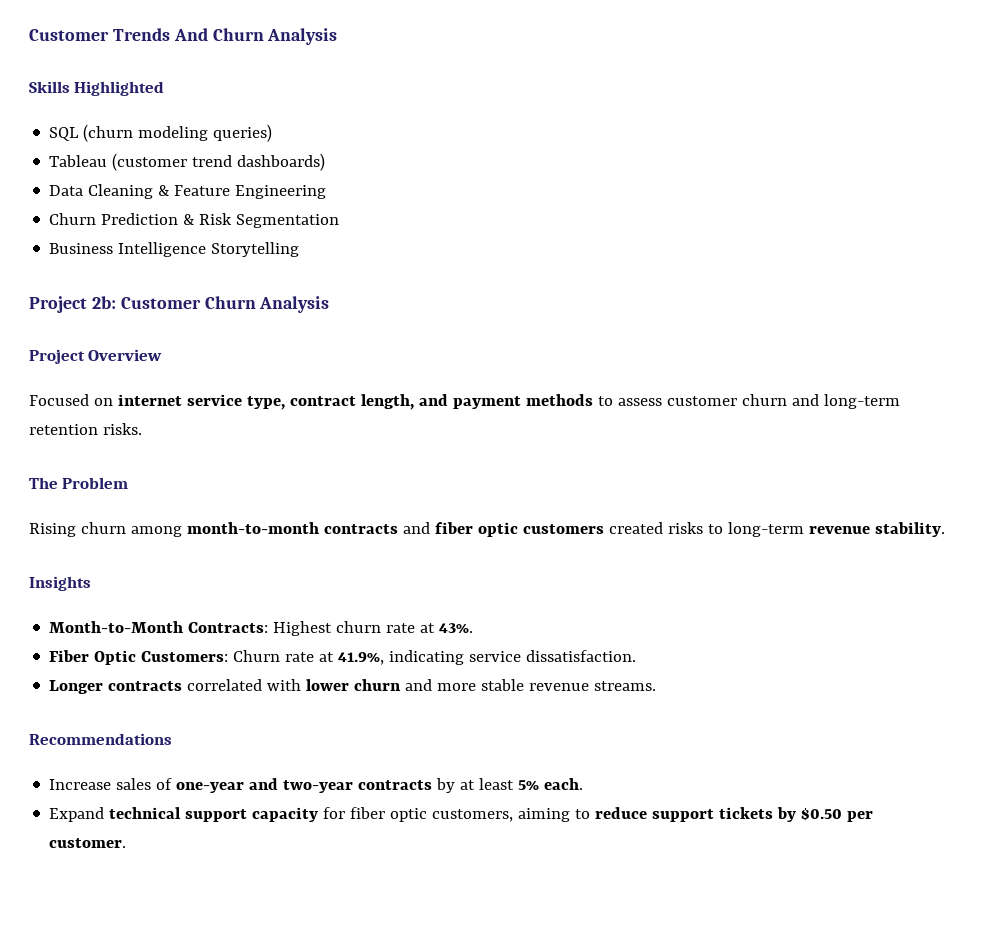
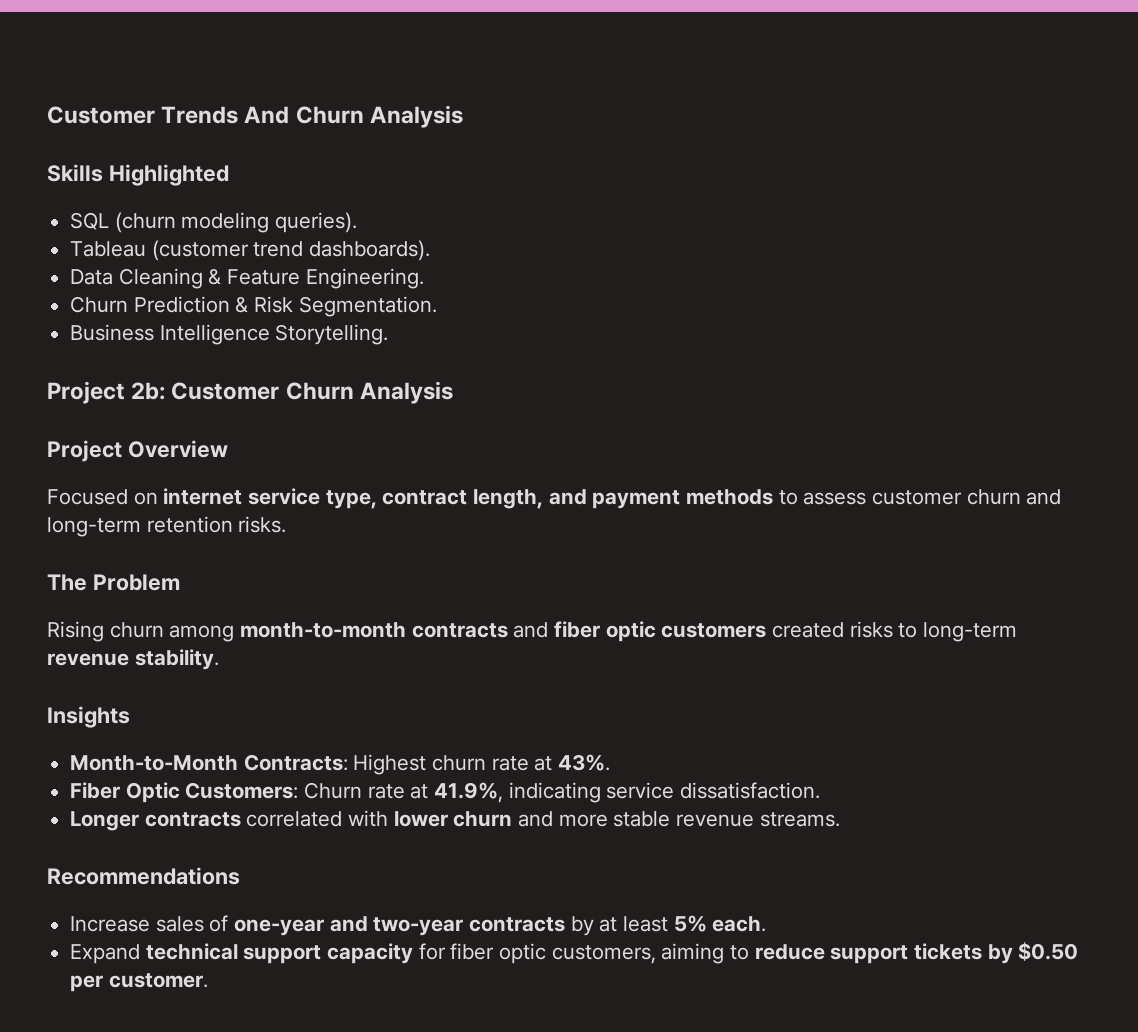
- SQL (churn modeling queries)
+ SQL (churn modeling queries).
- Tableau (customer trend dashboards)
+ Tableau (customer trend dashboards).
- Data Cleaning & Feature Engineering
+ Data Cleaning & Feature Engineering.
- Churn Prediction & Risk Segmentation
+ Churn Prediction & Risk Segmentation.
- Business Intelligence Storytelling
+ Business Intelligence Storytelling.

